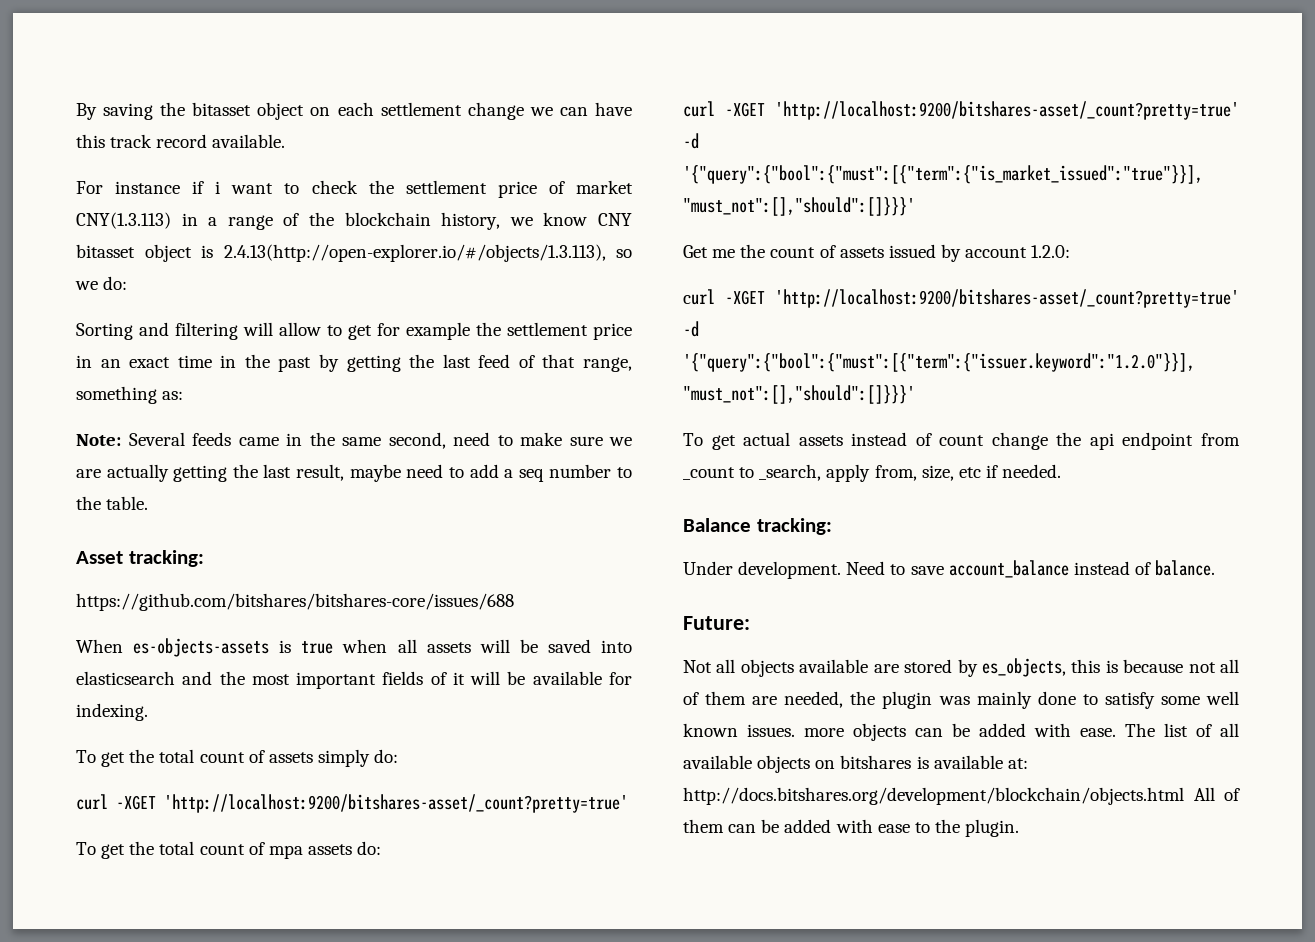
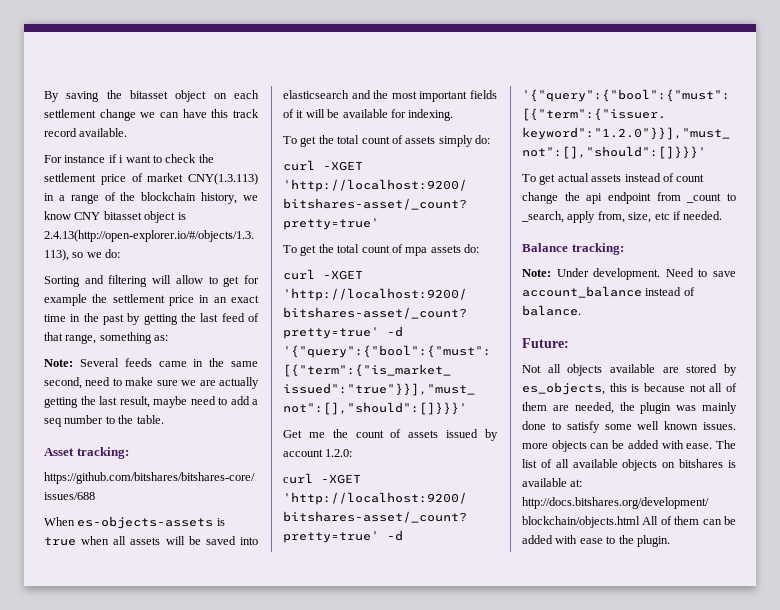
- Under development.
+ Note: Under development.

